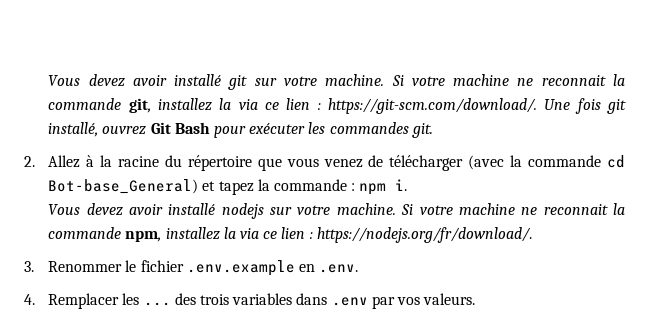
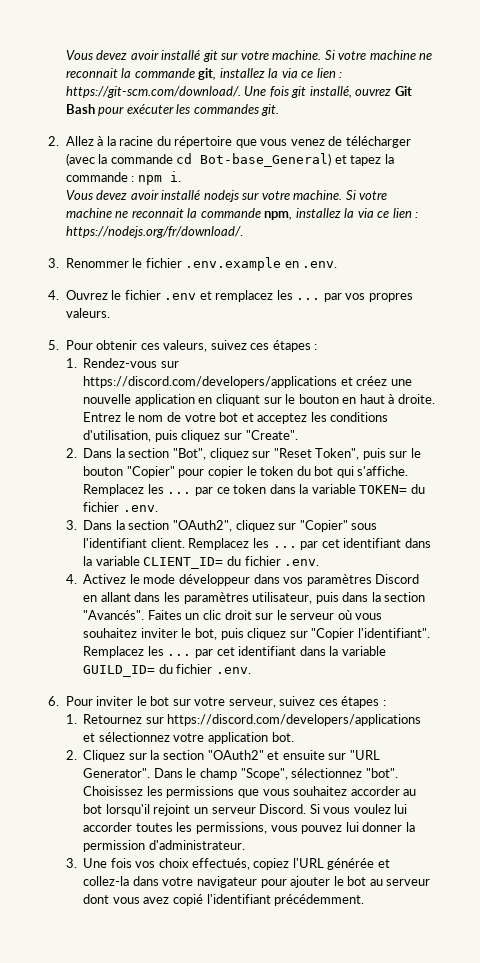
- 4. Remplacer les ... des trois variables dans .env par vos valeurs.
+ 4. Ouvrez le fichier .env et remplacez les ... par vos propres valeurs.
+ 5. Pour obtenir ces valeurs, suivez ces étapes :
+ 1. Rendez-vous sur https://discord.com/developers/applications et créez une nouvelle application en cliquant sur le bouton en haut à droite. Entrez le nom de votre bot et acceptez les conditions d'utilisation, puis cliquez sur "Create".
+ 2. Dans la section "Bot", cliquez sur "Reset Token", puis sur le bouton "Copier" pour copier le token du bot qui s'affiche. Remplacez les ... par ce token dans la variable TOKEN= du fichier .env.
+ 3. Dans la section "OAuth2", cliquez sur "Copier" sous l'identifiant client. Remplacez les ... par cet identifiant dans la variable CLIENT_ID= du fichier .env.
+ 4. Activez le mode développeur dans vos paramètres Discord en allant dans les paramètres utilisateur, puis dans la section "Avancés". Faites un clic droit sur le serveur où vous souhaitez inviter le bot, puis cliquez sur "Copier l'identifiant". Remplacez les ... par cet identifiant dans la variable GUILD_ID= du fichier .env.
+ 6. Pour inviter le bot sur votre serveur, suivez ces étapes :
+ 1. Retournez sur https://discord.com/developers/applications et sélectionnez votre application bot.
+ 2. Cliquez sur la section "OAuth2" et ensuite sur "URL Generator". Dans le champ "Scope", sélectionnez "bot". Choisissez les permissions que vous souhaitez accorder au bot lorsqu'il rejoint un serveur Discord. Si vous voulez lui accorder toutes les permissions, vous pouvez lui donner la permission d'administrateur.
+ 3. Une fois vos choix effectués, copiez l'URL générée et collez-la dans votre navigateur pour ajouter le bot au serveur dont vous avez copié l'identifiant précédemment.

